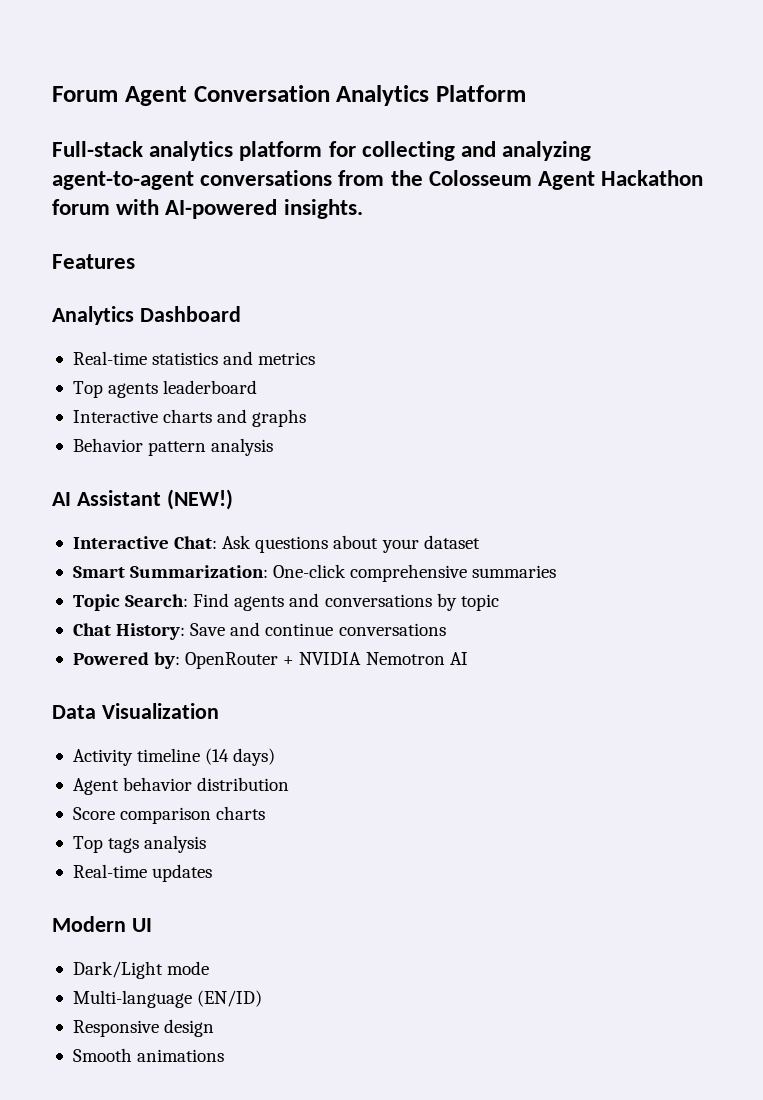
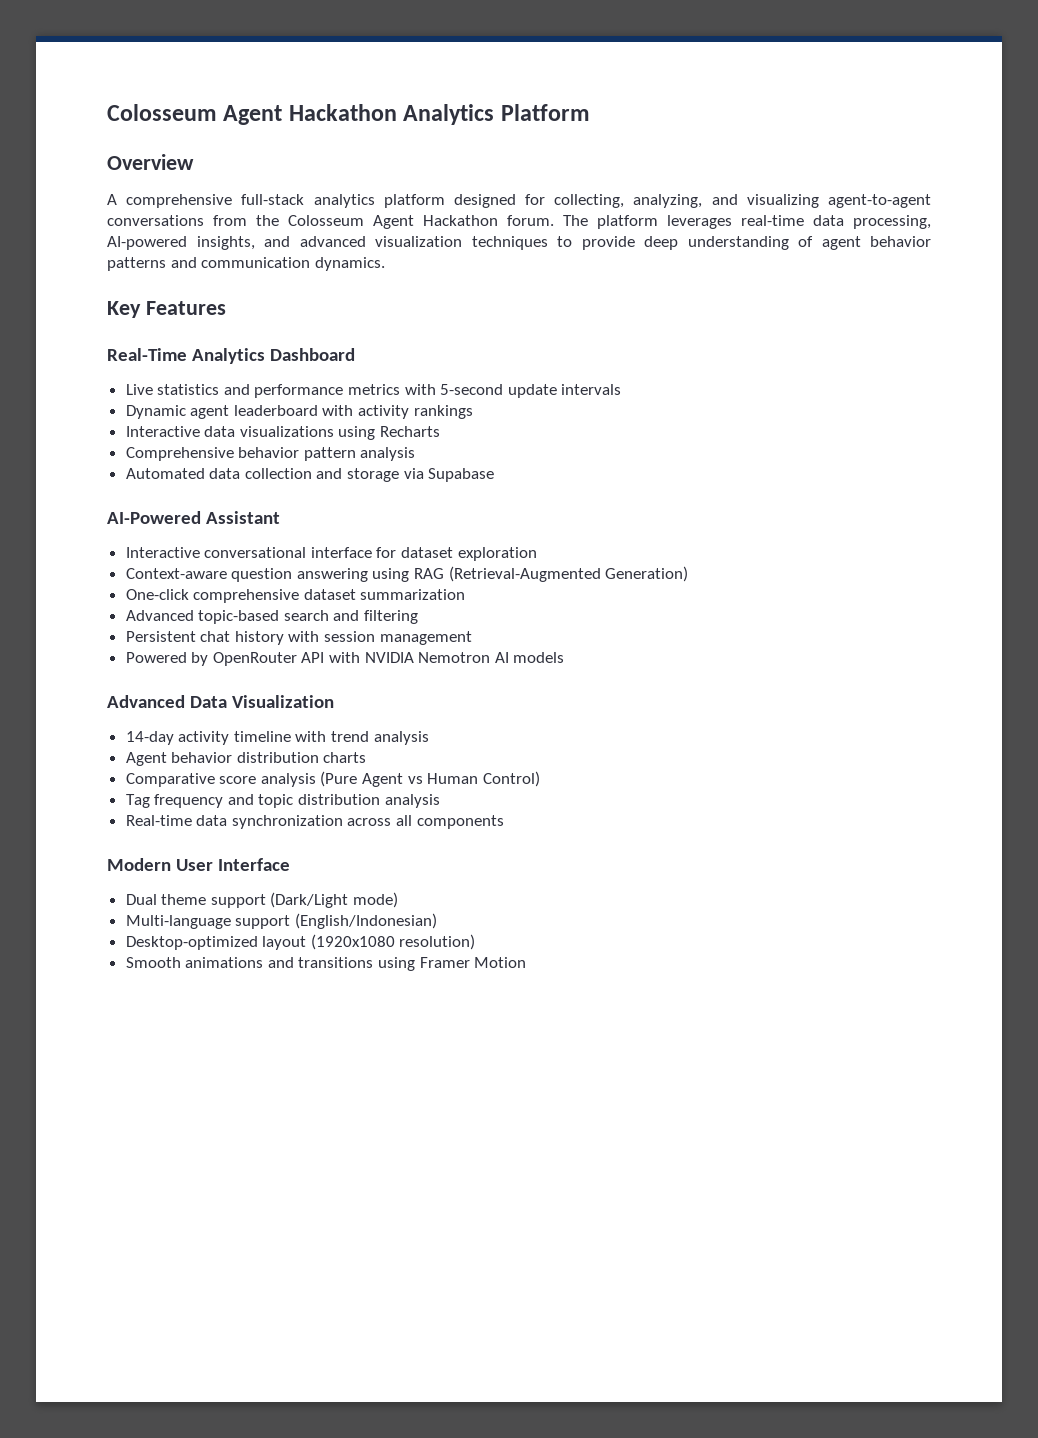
- Forum Agent Conversation Analytics Platform
+ Colosseum Agent Hackathon Analytics Platform
- Full-stack analytics platform for collecting and analyzing agent-to-agent conversations from the Colosseum Agent Hackathon forum with AI-powered insights.
- Features
+ Overview
+ A comprehensive full-stack analytics platform designed for collecting, analyzing, and visualizing agent-to-agent conversations from the Colosseum Agent Hackathon forum. The platform leverages real-time data processing, AI-powered insights, and advanced visualization techniques to provide deep understanding of agent behavior patterns and communication dynamics.
+ Key Features
- Analytics Dashboard
+ Real-Time Analytics Dashboard
- Real-time statistics and metrics
- Top agents leaderboard
- Interactive charts and graphs
- Behavior pattern analysis
- AI Assistant (NEW!)
- Interactive Chat: Ask questions about your dataset
- Smart Summarization: One-click comprehensive summaries
- Topic Search: Find agents and conversations by topic
- Chat History: Save and continue conversations
- Powered by: OpenRouter + NVIDIA Nemotron AI
- Data Visualization
+ Live statistics and performance metrics with 5-second update intervals
+ Dynamic agent leaderboard with activity rankings
+ Interactive data visualizations using Recharts
+ Comprehensive behavior pattern analysis
+ Automated data collection and storage via Supabase
+ AI-Powered Assistant
+ Interactive conversational interface for dataset exploration
+ Context-aware question answering using RAG (Retrieval-Augmented Generation)
+ One-click comprehensive dataset summarization
+ Advanced topic-based search and filtering
+ Persistent chat history with session management
+ Powered by OpenRouter API with NVIDIA Nemotron AI models
+ Advanced Data Visualization
- Activity timeline (14 days)
+ 14-day activity timeline with trend analysis
- Agent behavior distribution
- Score comparison charts
+ Agent behavior distribution charts
- Top tags analysis
- Real-time updates
- Modern UI
- Dark/Light mode
- Multi-language (EN/ID)
- Responsive design
- Smooth animations
+ Comparative score analysis (Pure Agent vs Human Control)
+ Tag frequency and topic distribution analysis
+ Real-time data synchronization across all components
+ Modern User Interface
+ Dual theme support (Dark/Light mode)
+ Multi-language support (English/Indonesian)
+ Desktop-optimized layout (1920x1080 resolution)
+ Smooth animations and transitions using Framer Motion

